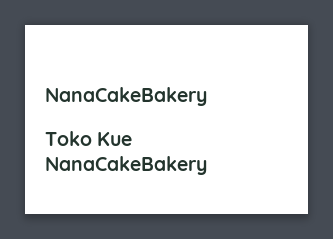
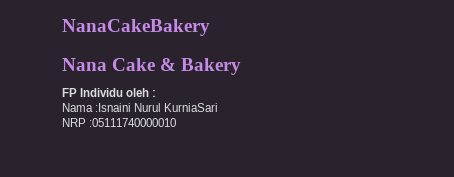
- Toko Kue NanaCakeBakery
+ Nana Cake & Bakery
+ FP Individu oleh :
+ Nama :Isnaini Nurul KurniaSari
+ NRP :05111740000010

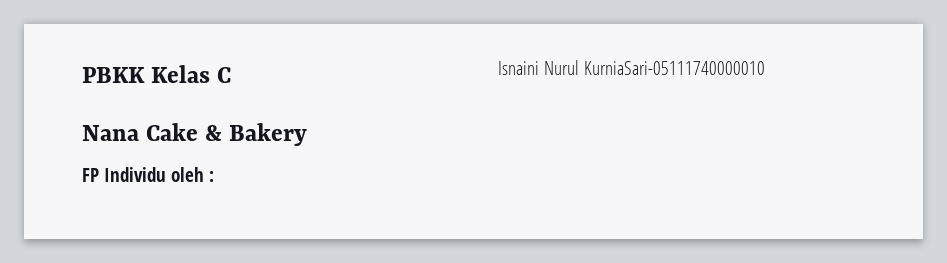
- NanaCakeBakery
+ PBKK Kelas C
- Nama :Isnaini Nurul KurniaSari
- NRP :05111740000010
+ Isnaini Nurul KurniaSari-05111740000010

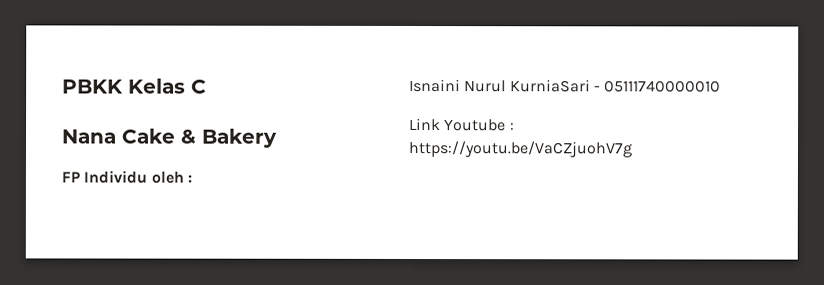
- Isnaini Nurul KurniaSari-05111740000010
+ Isnaini Nurul KurniaSari - 05111740000010
+ Link Youtube : https://youtu.be/VaCZjuohV7g

